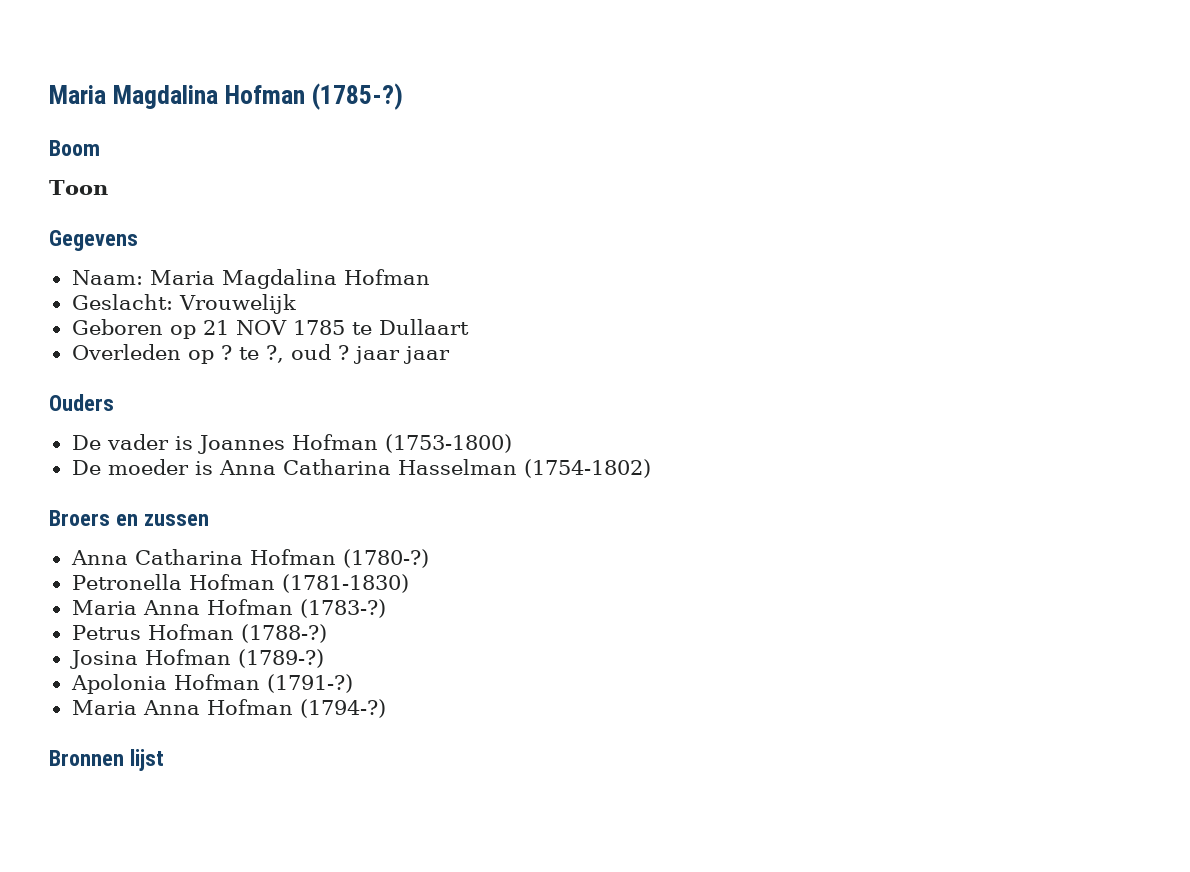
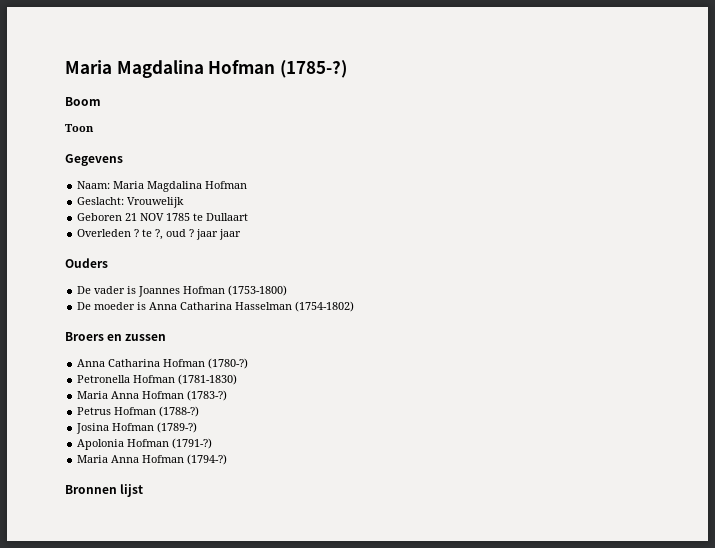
- Geboren op 21 NOV 1785 te Dullaart
+ Geboren 21 NOV 1785 te Dullaart
- Overleden op ? te ?, oud ? jaar jaar
+ Overleden ? te ?, oud ? jaar jaar

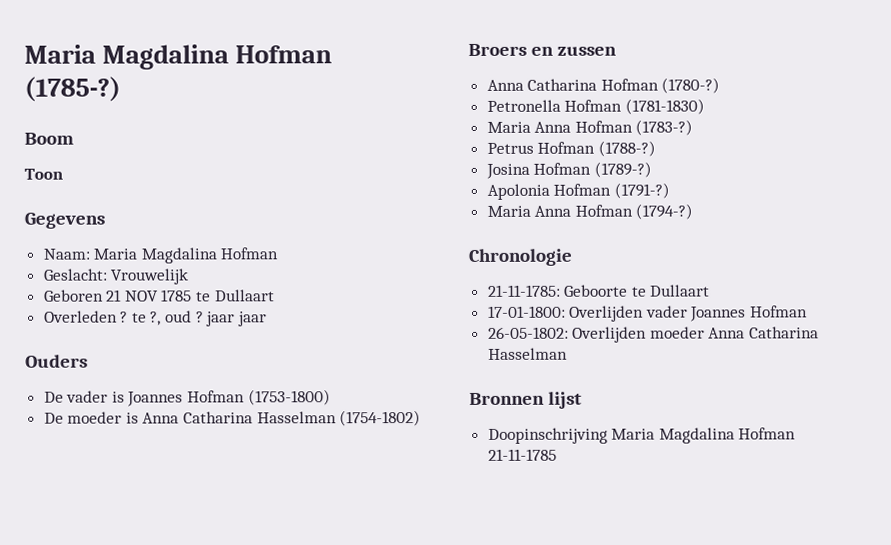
+ Chronologie
+ 21-11-1785: Geboorte te Dullaart
+ 17-01-1800: Overlijden vader Joannes Hofman
+ 26-05-1802: Overlijden moeder Anna Catharina Hasselman
  Bronnen lijst
+ Doopinschrijving Maria Magdalina Hofman 21-11-1785

